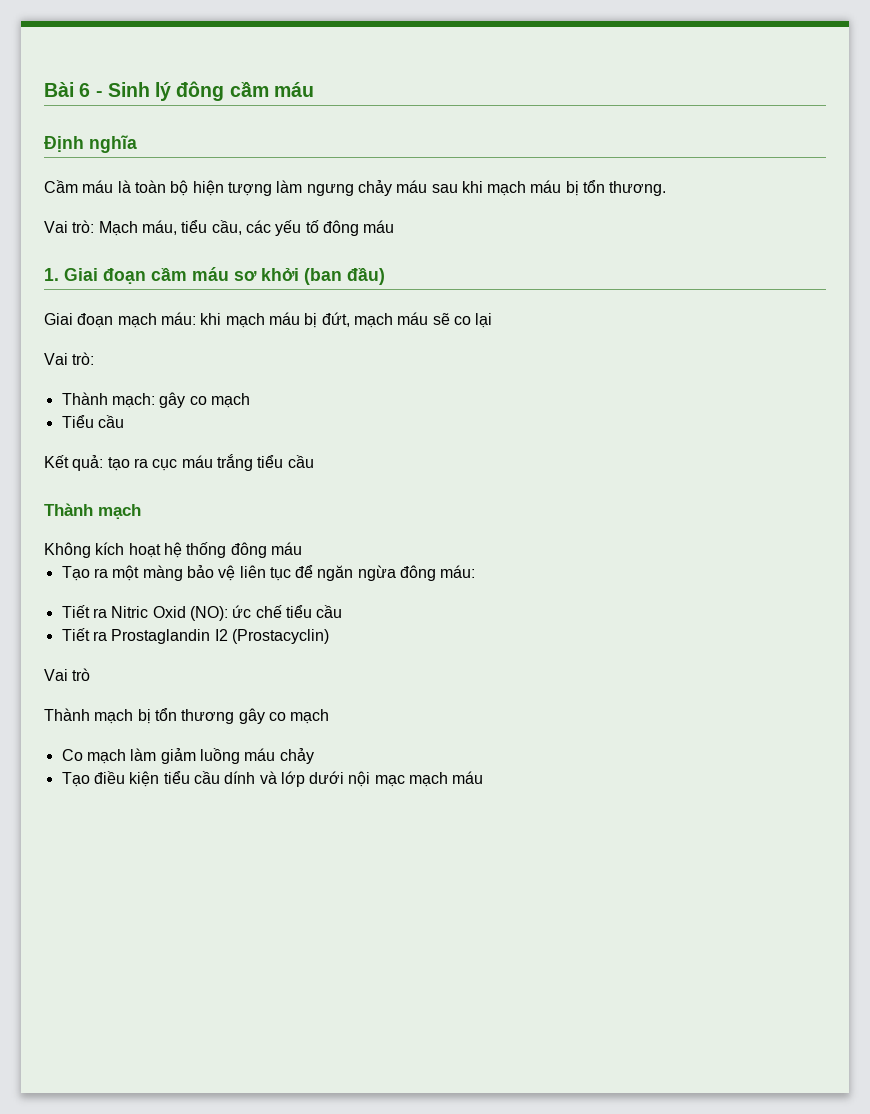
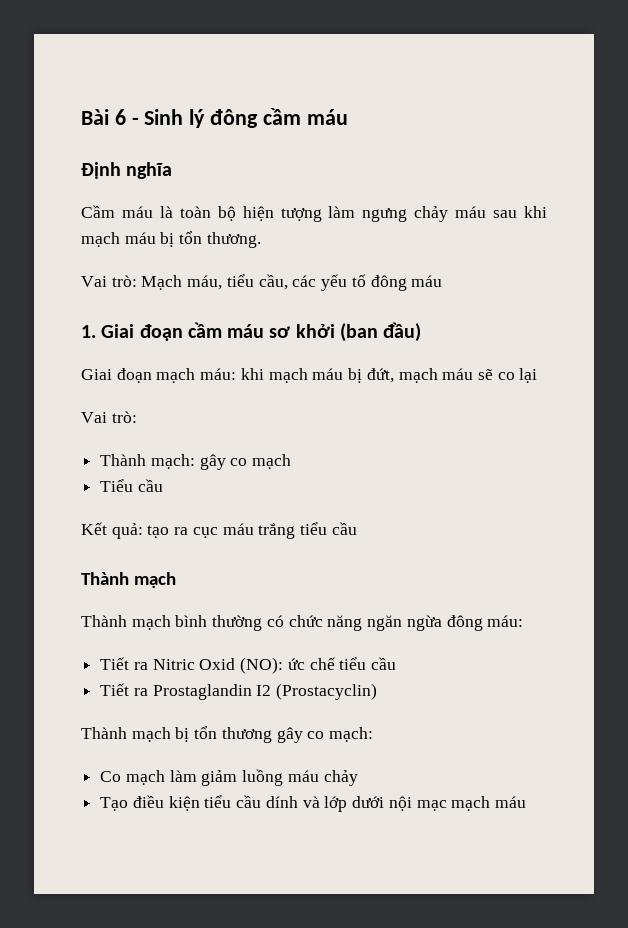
- Không kích hoạt hệ thống đông máu
- Tạo ra một màng bảo vệ liên tục để ngăn ngừa đông máu:
+ Thành mạch bình thường có chức năng ngăn ngừa đông máu:
- Vai trò
- Thành mạch bị tổn thương gây co mạch
+ Thành mạch bị tổn thương gây co mạch:

